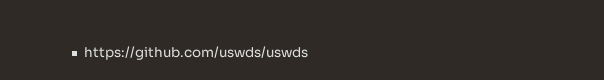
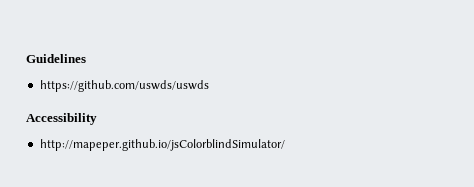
+ Guidelines
+ Accessibility
+ http://mapeper.github.io/jsColorblindSimulator/

